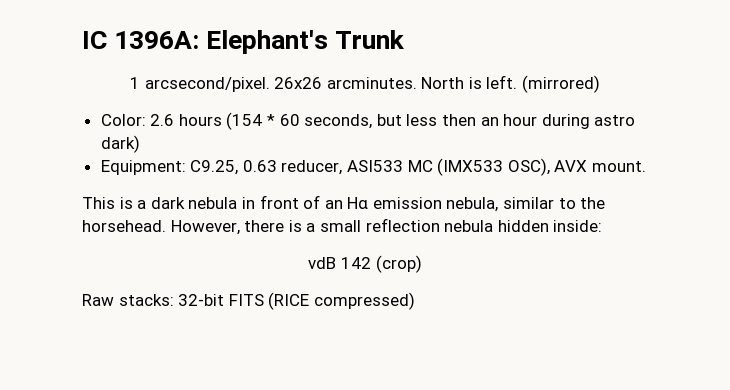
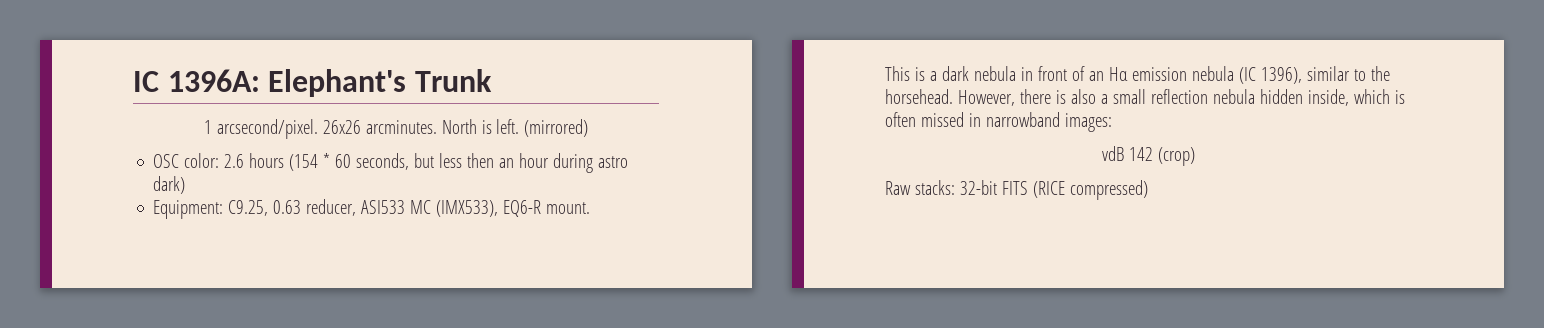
- Color: 2.6 hours (154 * 60 seconds, but less then an hour during astro dark)
+ OSC color: 2.6 hours (154 * 60 seconds, but less then an hour during astro dark)
- Equipment: C9.25, 0.63 reducer, ASI533 MC (IMX533 OSC), AVX mount.
+ Equipment: C9.25, 0.63 reducer, ASI533 MC (IMX533), EQ6-R mount.
- This is a dark nebula in front of an Hα emission nebula, similar to the horsehead.
+ This is a dark nebula in front of an Hα emission nebula (IC 1396), similar to the horsehead.
- However, there is a small reflection nebula hidden inside:
+ However, there is also a small reflection nebula hidden inside, which is often missed in narrowband images:

